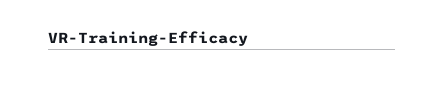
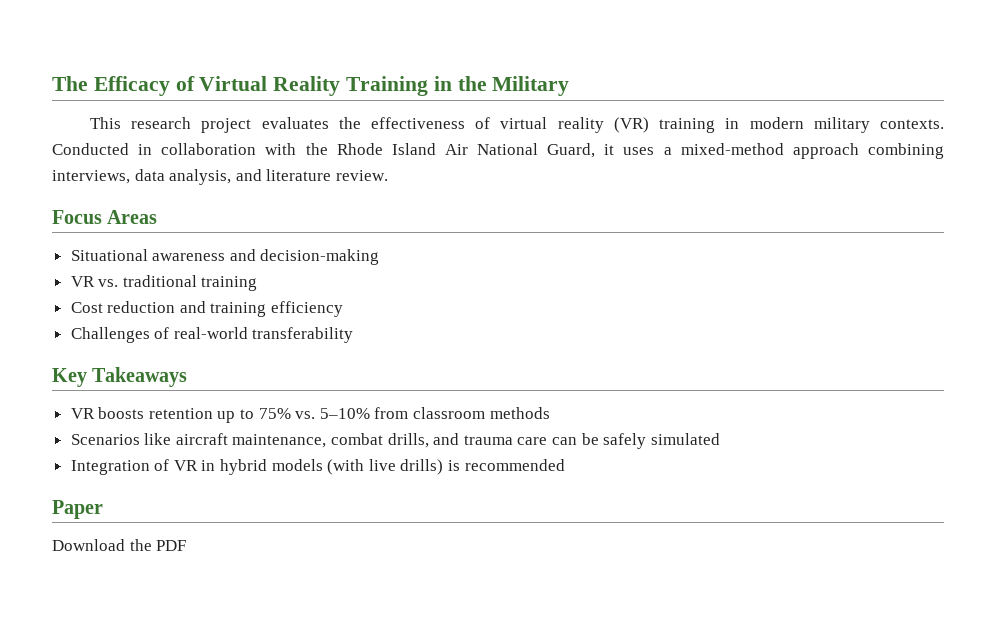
- VR-Training-Efficacy
+ The Efficacy of Virtual Reality Training in the Military
+ This research project evaluates the effectiveness of virtual reality (VR) training in modern military contexts. Conducted in collaboration with the Rhode Island Air National Guard, it uses a mixed-method approach combining interviews, data analysis, and literature review.
+ Focus Areas
+ Situational awareness and decision-making
+ VR vs. traditional training
+ Cost reduction and training efficiency
+ Challenges of real-world transferability
+ Key Takeaways
+ VR boosts retention up to 75% vs. 5–10% from classroom methods
+ Scenarios like aircraft maintenance, combat drills, and trauma care can be safely simulated
+ Integration of VR in hybrid models (with live drills) is recommended
+ Paper
+ Download the PDF

